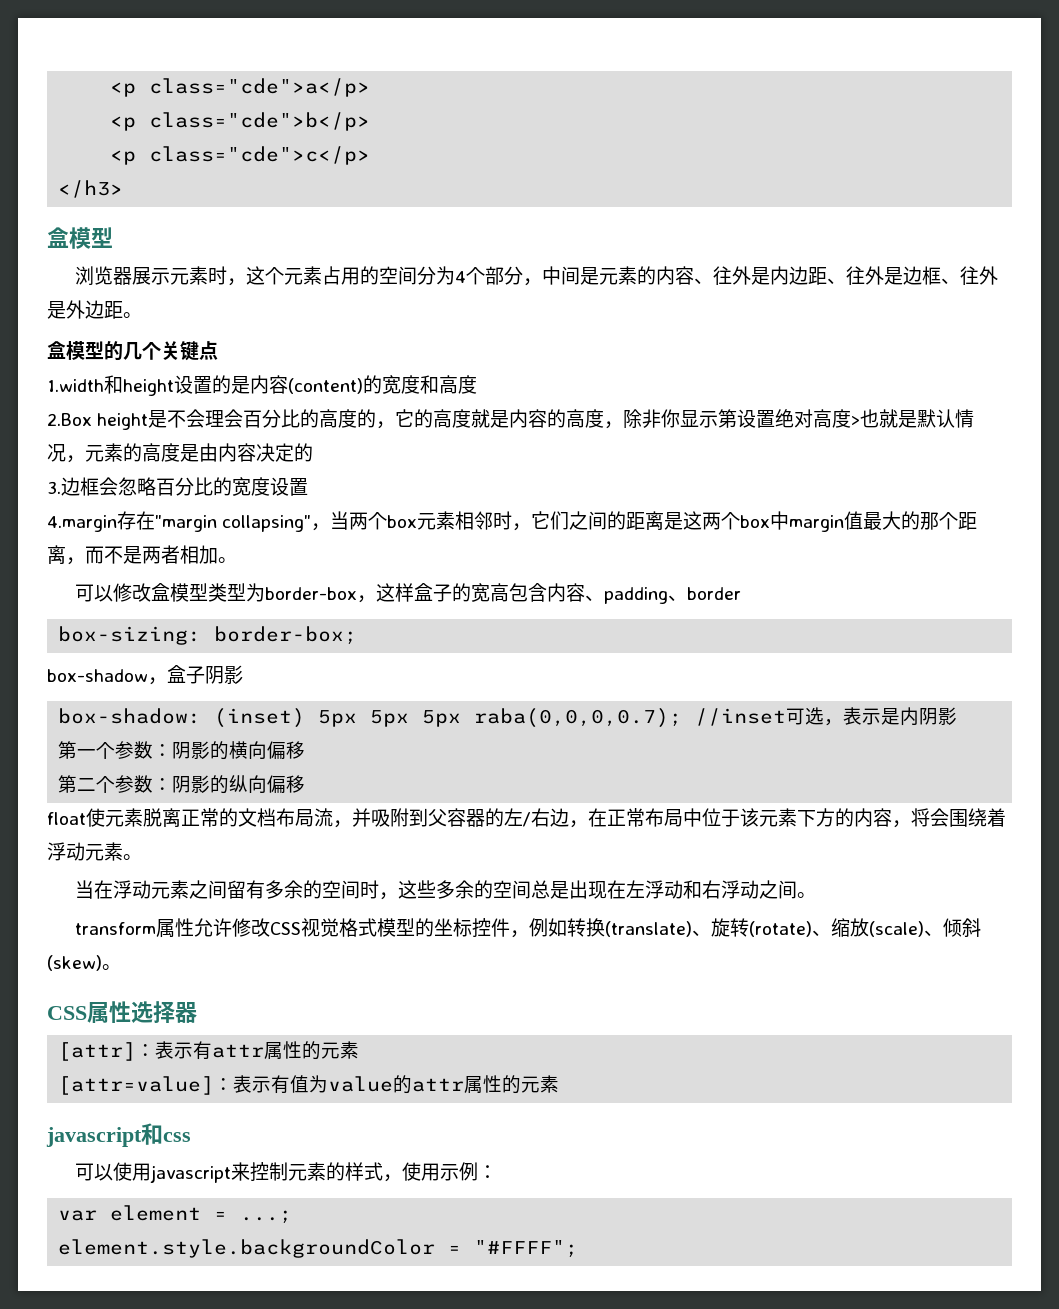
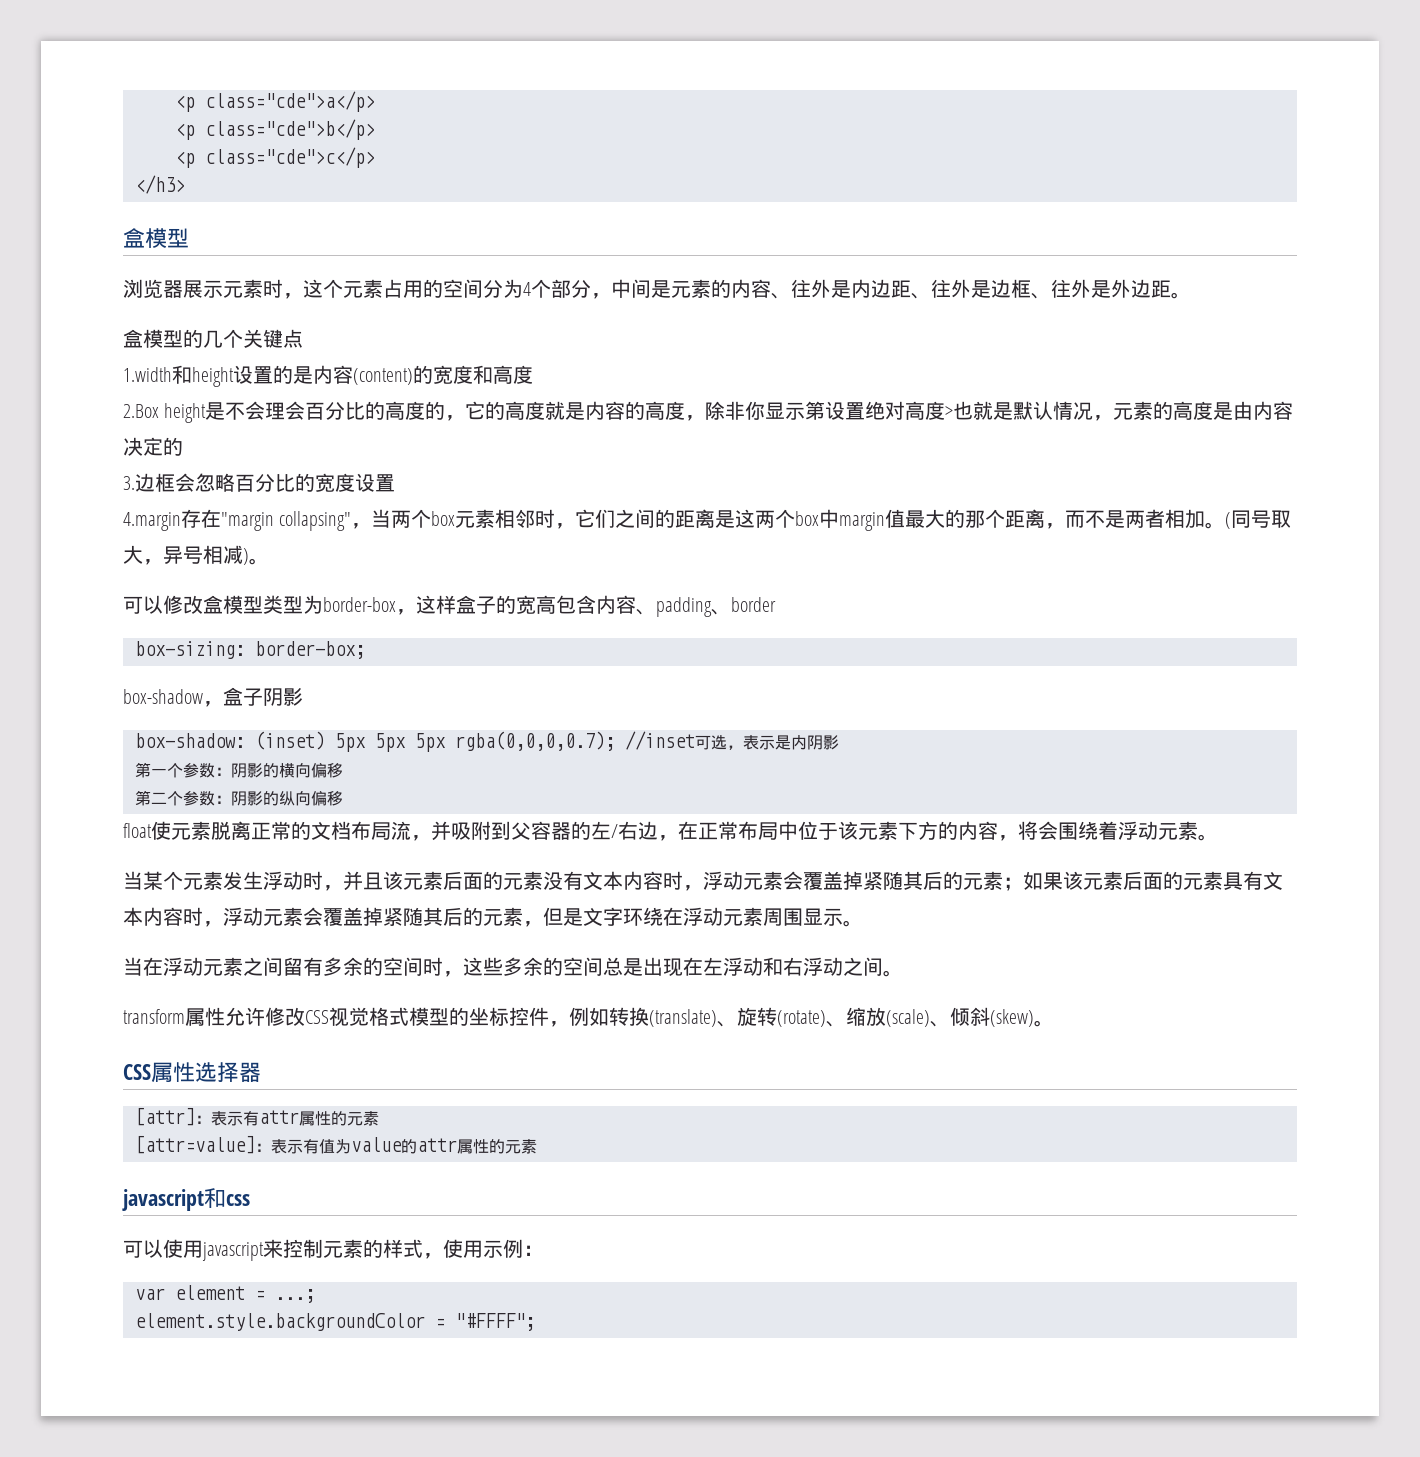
+ (同号取大，异号相减)。
- box-shadow: (inset) 5px 5px 5px raba(0,0,0,0.7); //inset可选，表示是内阴影
+ box-shadow: (inset) 5px 5px 5px rgba(0,0,0,0.7); //inset可选，表示是内阴影
+ 当某个元素发生浮动时，并且该元素后面的元素没有文本内容时，浮动元素会覆盖掉紧随其后的元素；如果该元素后面的元素具有文本内容时，浮动元素会覆盖掉紧随其后的元素，但是文字环绕在浮动元素周围显示。

